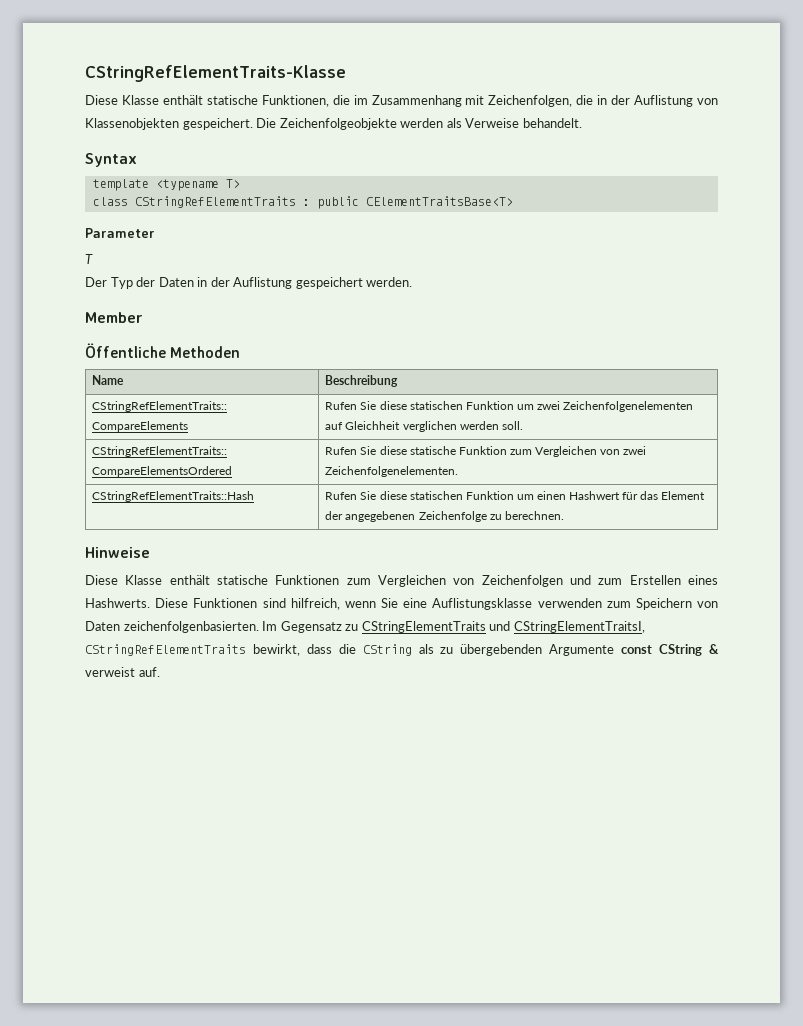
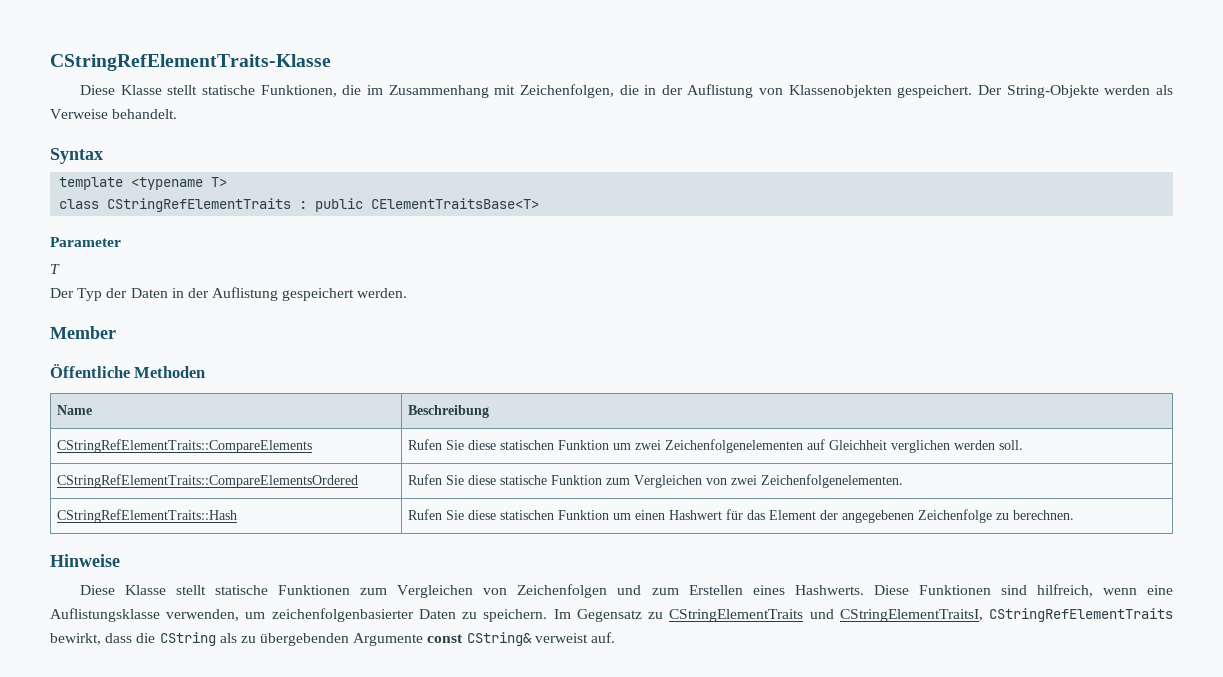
- Diese Klasse enthält statische Funktionen, die im Zusammenhang mit Zeichenfolgen, die in der Auflistung von Klassenobjekten gespeichert.
+ Diese Klasse stellt statische Funktionen, die im Zusammenhang mit Zeichenfolgen, die in der Auflistung von Klassenobjekten gespeichert.
- Die Zeichenfolgeobjekte werden als Verweise behandelt.
+ Der String-Objekte werden als Verweise behandelt.
- Diese Klasse enthält statische Funktionen zum Vergleichen von Zeichenfolgen und zum Erstellen eines Hashwerts.
+ Diese Klasse stellt statische Funktionen zum Vergleichen von Zeichenfolgen und zum Erstellen eines Hashwerts.
- Diese Funktionen sind hilfreich, wenn Sie eine Auflistungsklasse verwenden zum Speichern von Daten zeichenfolgenbasierten.
+ Diese Funktionen sind hilfreich, wenn eine Auflistungsklasse verwenden, um zeichenfolgenbasierter Daten zu speichern.
- Im Gegensatz zu CStringElementTraits und CStringElementTraitsI, CStringRefElementTraits bewirkt, dass die CString als zu übergebenden Argumente const CString & verweist auf.
+ Im Gegensatz zu CStringElementTraits und CStringElementTraitsI, CStringRefElementTraits bewirkt, dass die CString als zu übergebenden Argumente const CString& verweist auf.

